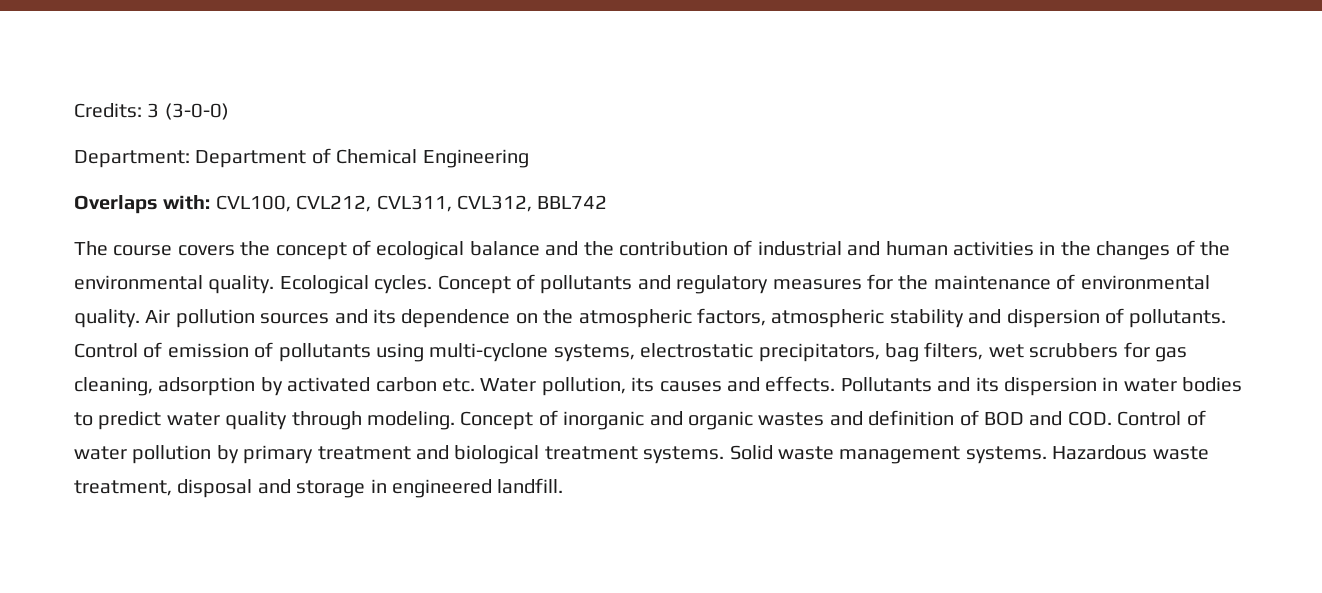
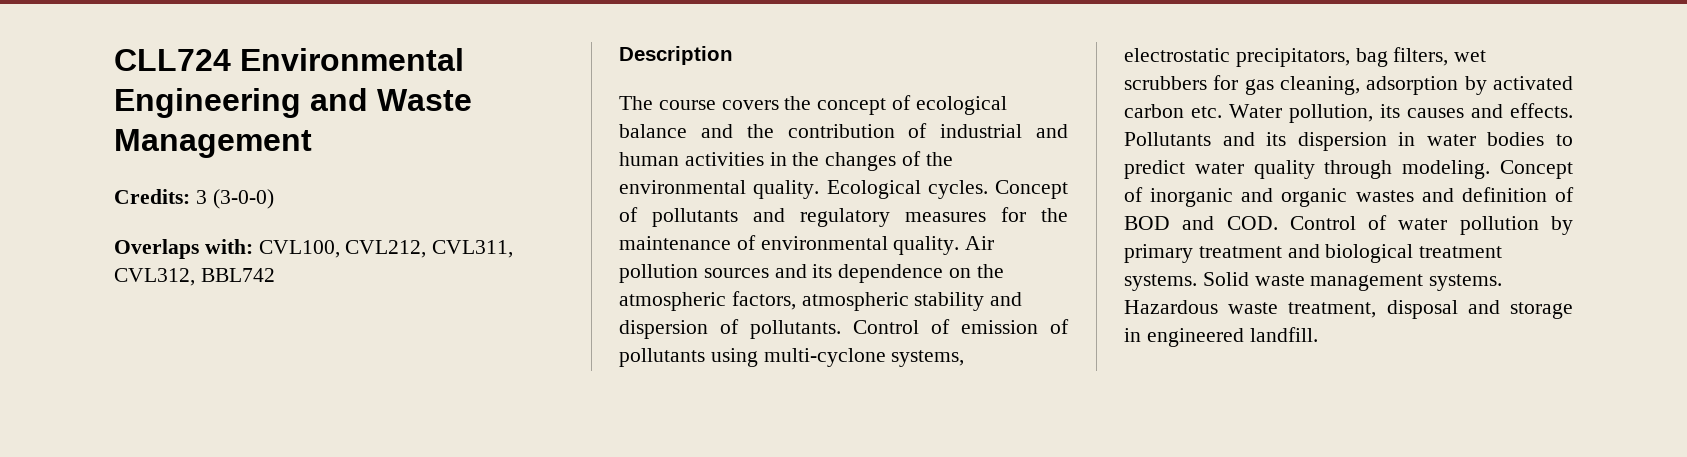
+ CLL724 Environmental Engineering and Waste Management
  Credits: 3 (3-0-0)
- Department: Department of Chemical Engineering
+ Description

